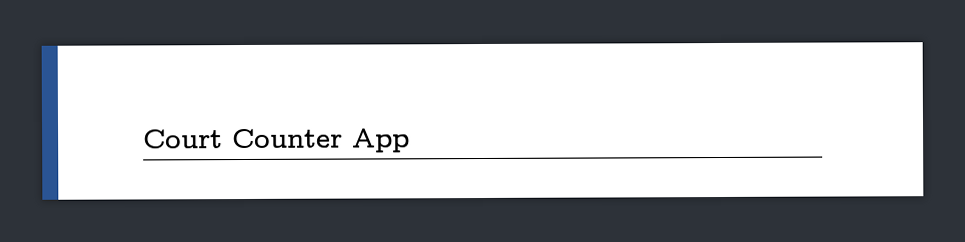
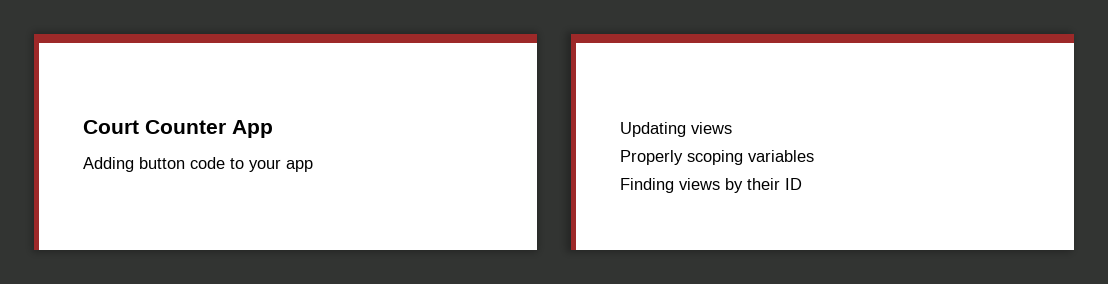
+ Adding button code to your app
+ Updating views
+ Properly scoping variables
+ Finding views by their ID

